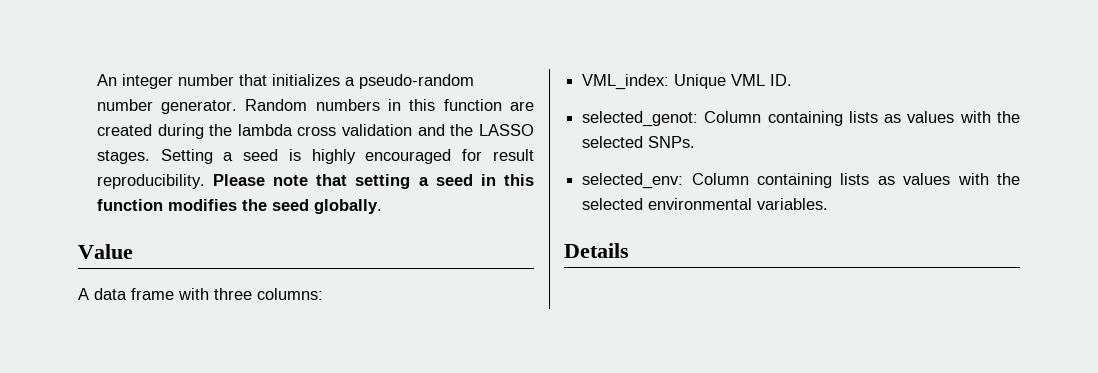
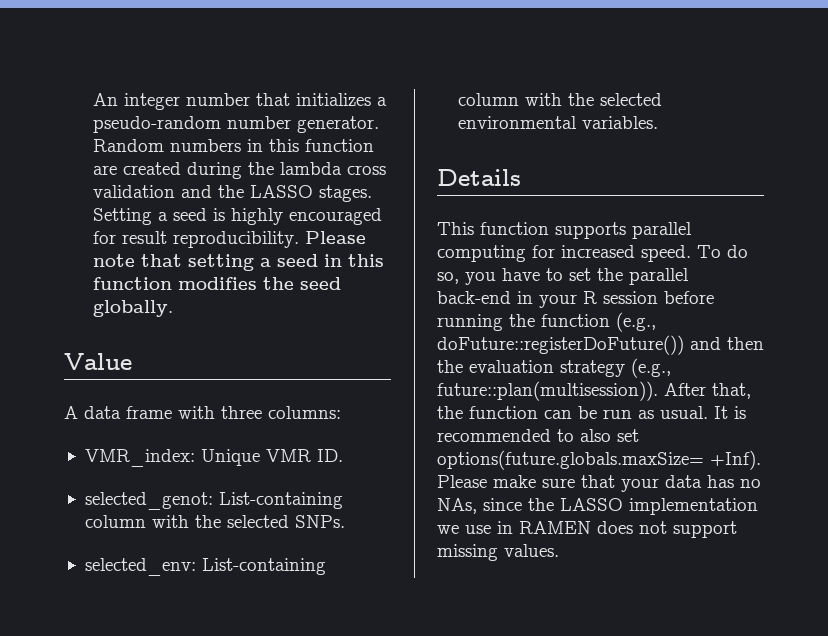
- VML_index: Unique VML ID.
+ VMR_index: Unique VMR ID.
- selected_genot: Column containing lists as values with the selected SNPs.
+ selected_genot: List-containing column with the selected SNPs.
- selected_env: Column containing lists as values with the selected environmental variables.
+ selected_env: List-containing column with the selected environmental variables.
+ This function supports parallel computing for increased speed. To do so, you have to set the parallel back-end in your R session before running the function (e.g., doFuture::registerDoFuture()) and then the evaluation strategy (e.g., future::plan(multisession)). After that, the function can be run as usual. It is recommended to also set options(future.globals.maxSize= +Inf). Please make sure that your data has no NAs, since the LASSO implementation we use in RAMEN does not support missing values.

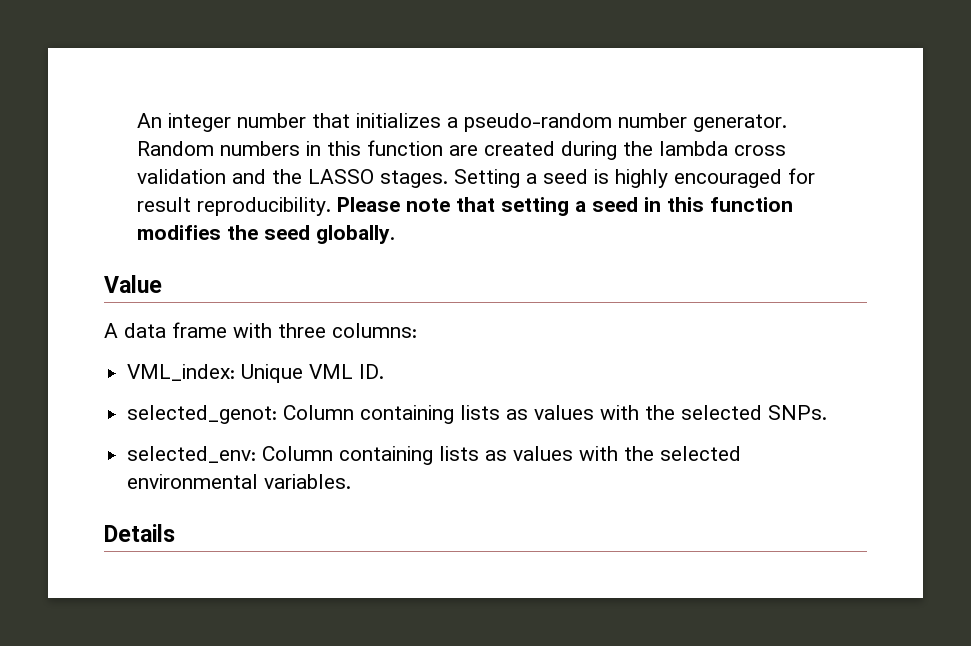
- VMR_index: Unique VMR ID.
+ VML_index: Unique VML ID.
- selected_genot: List-containing column with the selected SNPs.
+ selected_genot: Column containing lists as values with the selected SNPs.
- selected_env: List-containing column with the selected environmental variables.
+ selected_env: Column containing lists as values with the selected environmental variables.
- This function supports parallel computing for increased speed. To do so, you have to set the parallel back-end in your R session before running the function (e.g., doFuture::registerDoFuture()) and then the evaluation strategy (e.g., future::plan(multisession)). After that, the function can be run as usual. It is recommended to also set options(future.globals.maxSize= +Inf). Please make sure that your data has no NAs, since the LASSO implementation we use in RAMEN does not support missing values.

